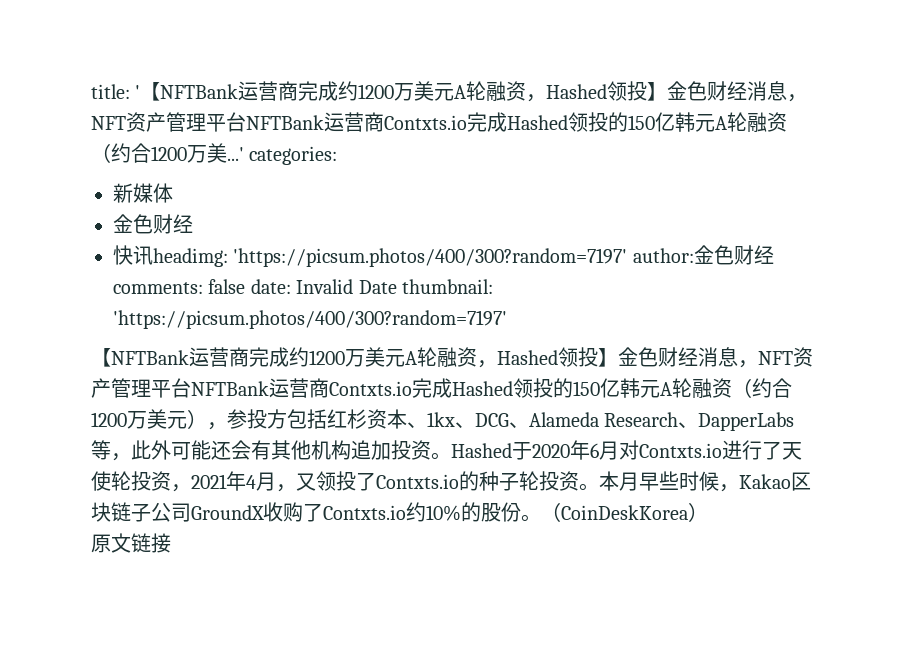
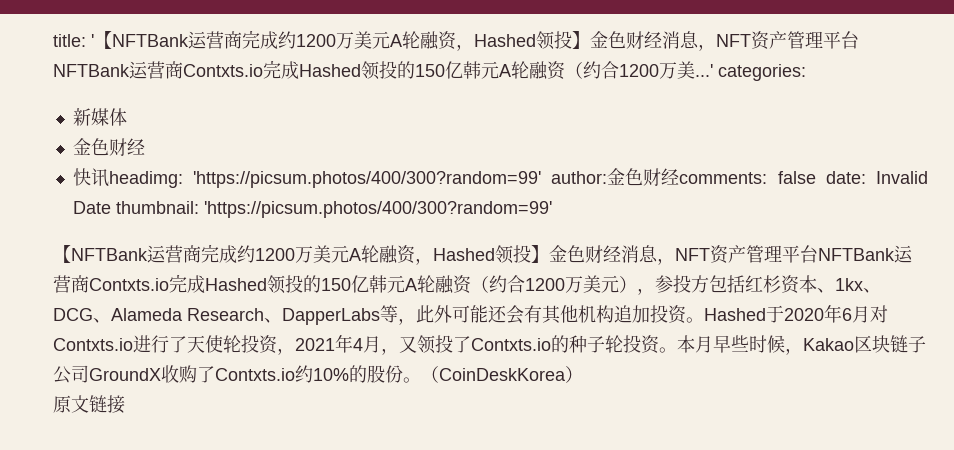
- 快讯headimg: 'https://picsum.photos/400/300?random=7197' author:金色财经comments: false date: Invalid Date thumbnail: 'https://picsum.photos/400/300?random=7197'
+ 快讯headimg: 'https://picsum.photos/400/300?random=99' author:金色财经comments: false date: Invalid Date thumbnail: 'https://picsum.photos/400/300?random=99'

